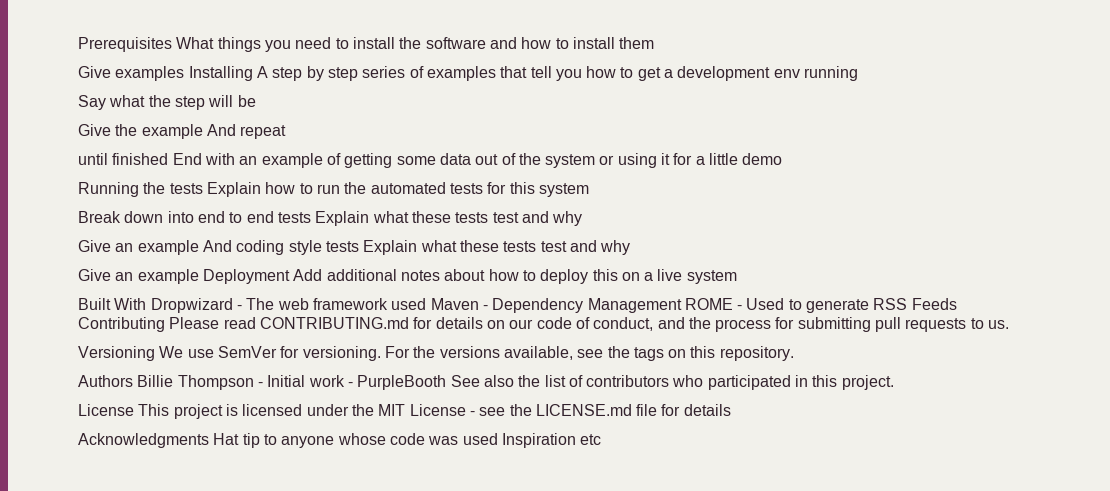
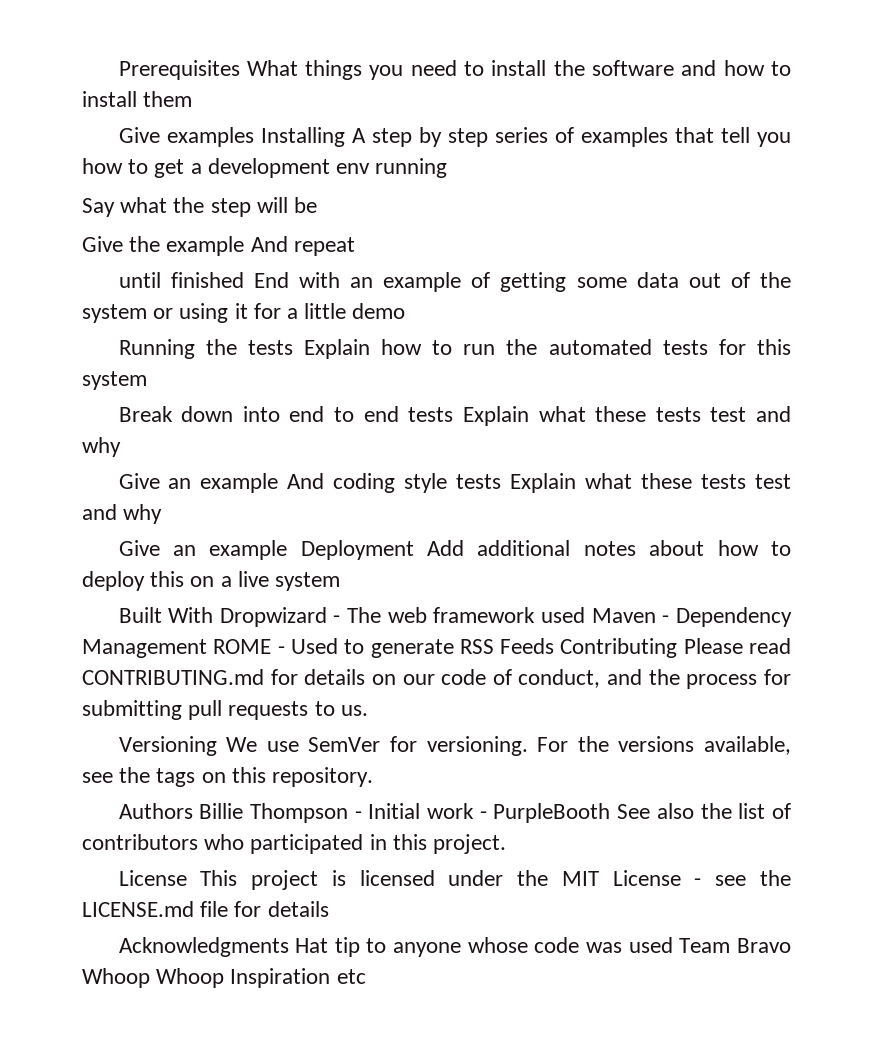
- Acknowledgments Hat tip to anyone whose code was used Inspiration etc
+ Acknowledgments Hat tip to anyone whose code was used Team Bravo Whoop Whoop Inspiration etc

